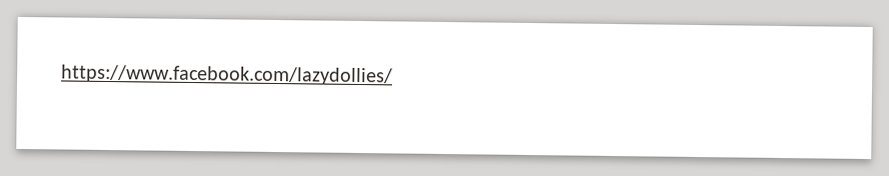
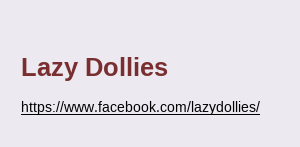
+ Lazy Dollies

